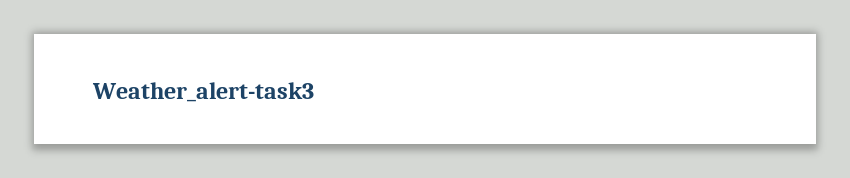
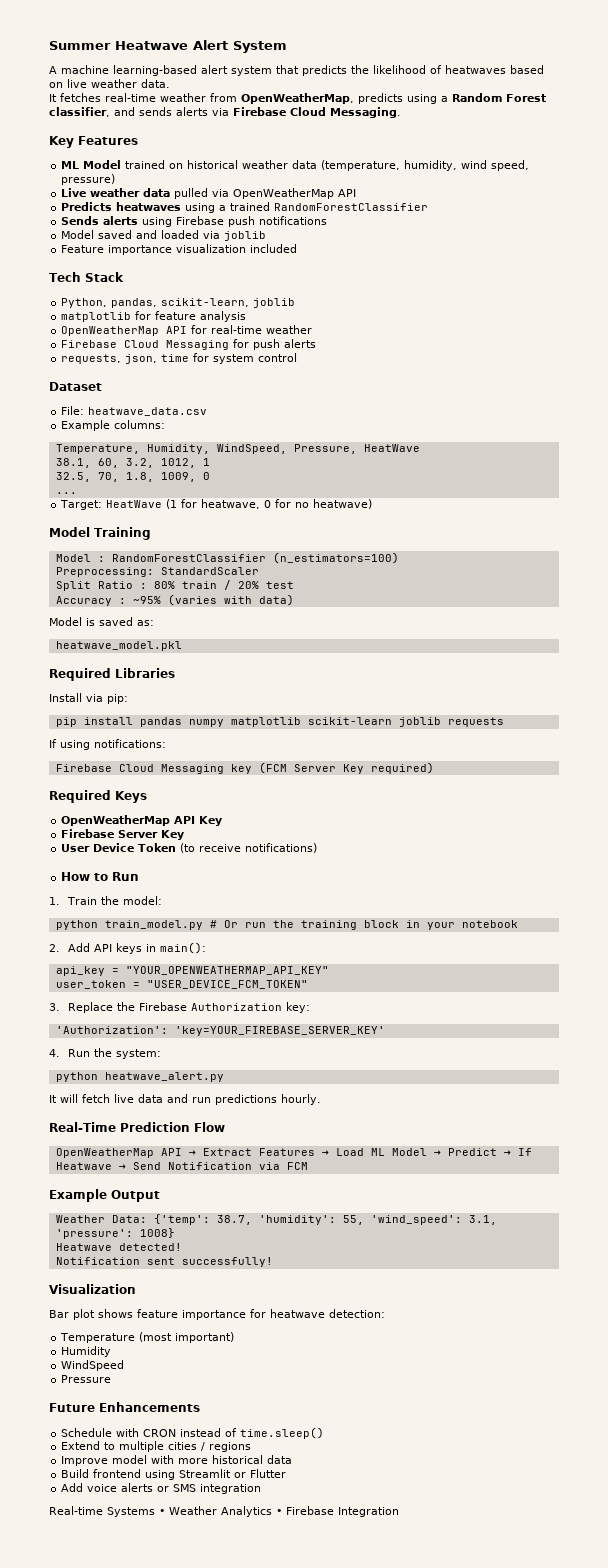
- Weather_alert-task3
+ Summer Heatwave Alert System
+ A machine learning-based alert system that predicts the likelihood of heatwaves based on live weather data.
+ It fetches real-time weather from OpenWeatherMap, predicts using a Random Forest classifier, and sends alerts via Firebase Cloud Messaging.
+ Key Features
+ ML Model trained on historical weather data (temperature, humidity, wind speed, pressure)
+ Live weather data pulled via OpenWeatherMap API
+ Predicts heatwaves using a trained RandomForestClassifier
+ Sends alerts using Firebase push notifications
+ Model saved and loaded via joblib
+ Feature importance visualization included
+ Tech Stack
+ Python, pandas, scikit-learn, joblib
+ matplotlib for feature analysis
+ OpenWeatherMap API for real-time weather
+ Firebase Cloud Messaging for push alerts
+ requests, json, time for system control
+ Dataset
+ File: heatwave_data.csv
+ Example columns:
+ Temperature, Humidity, WindSpeed, Pressure, HeatWave
+ 38.1, 60, 3.2, 1012, 1
+ 32.5, 70, 1.8, 1009, 0
+ ...
+ Target: HeatWave (1 for heatwave, 0 for no heatwave)
+ Model Training
+ Model : RandomForestClassifier (n_estimators=100)
+ Preprocessing: StandardScaler
+ Split Ratio : 80% train / 20% test
+ Accuracy : ~95% (varies with data)
+ Model is saved as:
+ heatwave_model.pkl
+ Required Libraries
+ Install via pip:
+ pip install pandas numpy matplotlib scikit-learn joblib requests
+ If using notifications:
+ Firebase Cloud Messaging key (FCM Server Key required)
+ Required Keys
+ OpenWeatherMap API Key
+ Firebase Server Key
+ User Device Token (to receive notifications)
+ How to Run
+ 1. Train the model:
+ python train_model.py # Or run the training block in your notebook
+ 2. Add API keys in main():
+ api_key = "YOUR_OPENWEATHERMAP_API_KEY"
+ user_token = "USER_DEVICE_FCM_TOKEN"
+ 3. Replace the Firebase Authorization key:
+ 'Authorization': 'key=YOUR_FIREBASE_SERVER_KEY'
+ 4. Run the system:
+ python heatwave_alert.py
+ It will fetch live data and run predictions hourly.
+ Real-Time Prediction Flow
+ OpenWeatherMap API ➝ Extract Features ➝ Load ML Model ➝ Predict ➝ If Heatwave ➝ Send Notification via FCM
+ Example Output
+ Weather Data: {'temp': 38.7, 'humidity': 55, 'wind_speed': 3.1, 'pressure': 1008}
+ Heatwave detected!
+ Notification sent successfully!
+ Visualization
+ Bar plot shows feature importance for heatwave detection:
+ Temperature (most important)
+ Humidity
+ WindSpeed
+ Pressure
+ Future Enhancements
+ Schedule with CRON instead of time.sleep()
+ Extend to multiple cities / regions
+ Improve model with more historical data
+ Build frontend using Streamlit or Flutter
+ Add voice alerts or SMS integration
+ Real-time Systems • Weather Analytics • Firebase Integration

